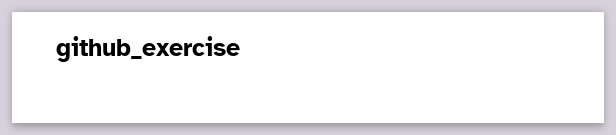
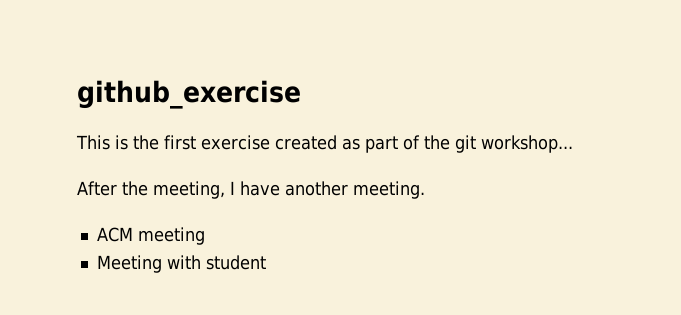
+ This is the first exercise created as part of the git workshop...
+ After the meeting, I have another meeting.
+ ACM meeting
+ Meeting with student

